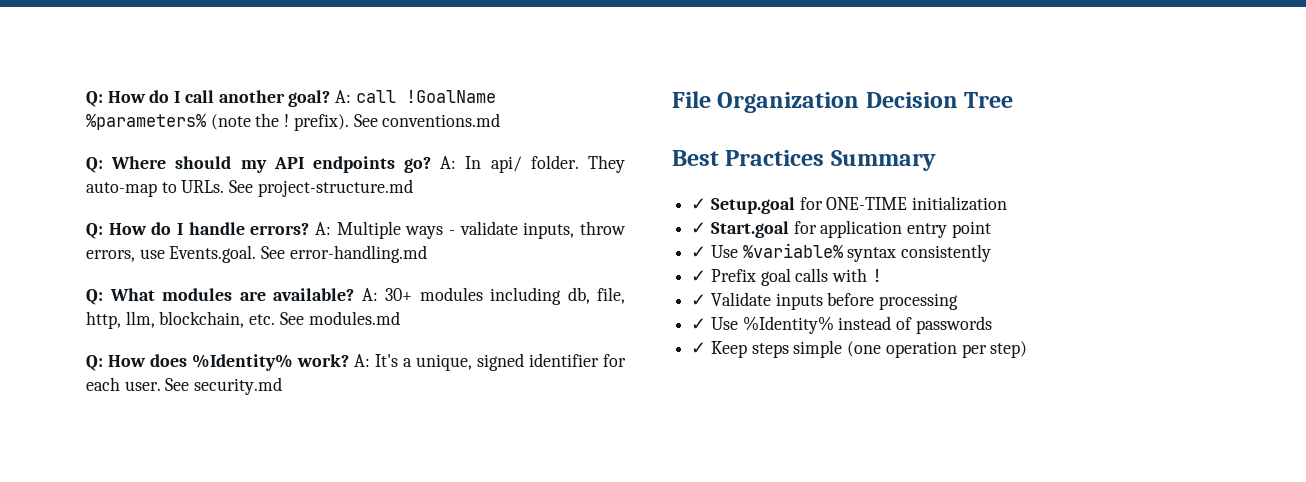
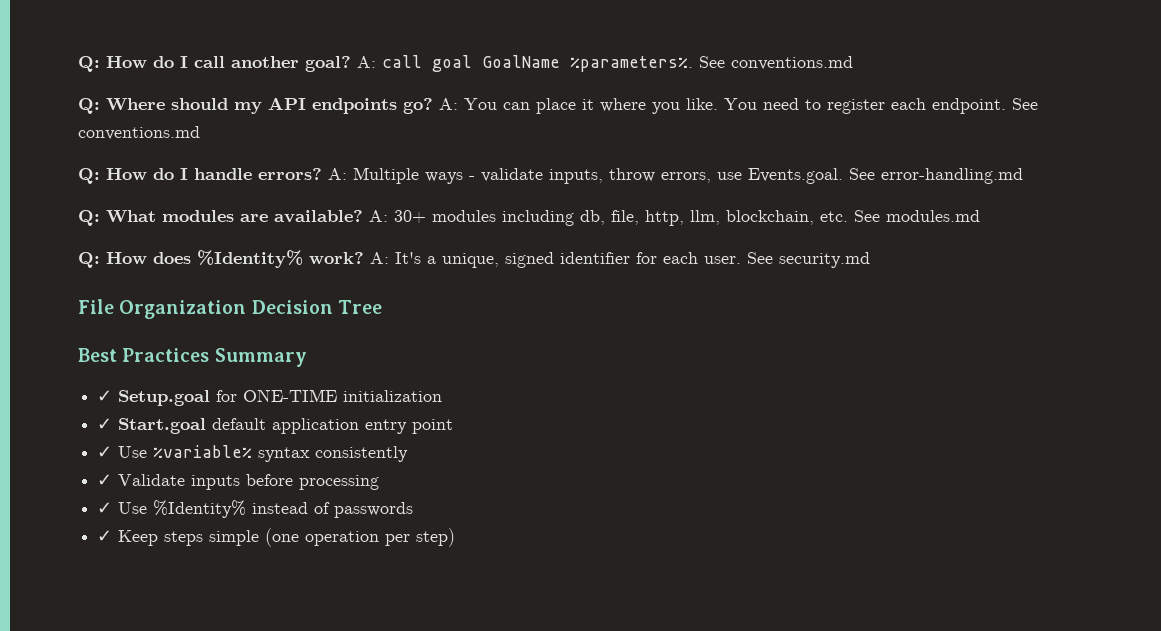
- A: call !GoalName %parameters% (note the ! prefix).
+ A: call goal GoalName %parameters%.
- A: In api/ folder. They auto-map to URLs. See project-structure.md
+ A: You can place it where you like. You need to register each endpoint. See conventions.md
- ✓ Start.goal for application entry point
+ ✓ Start.goal default application entry point
- ✓ Prefix goal calls with !

